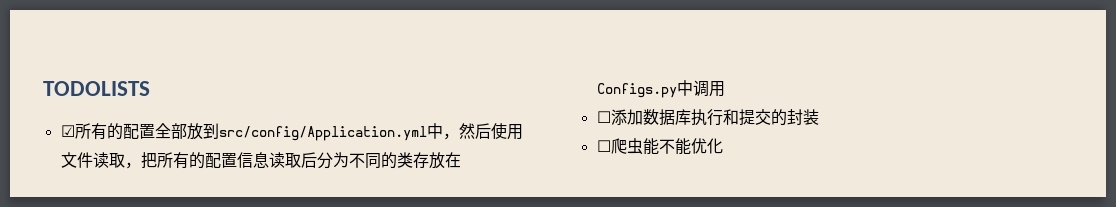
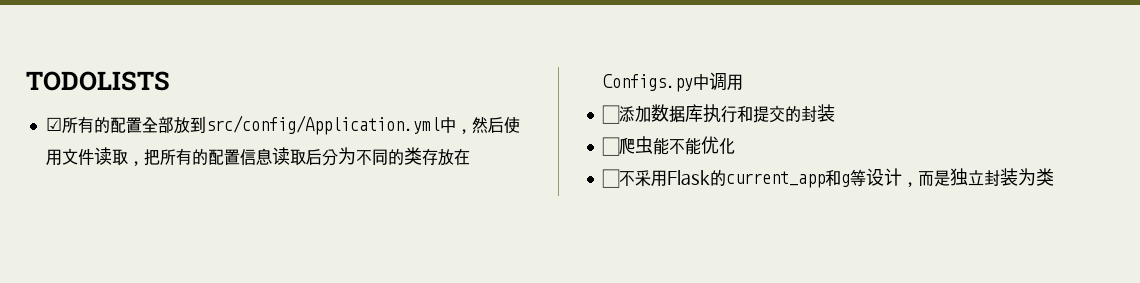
+ ☐不采用Flask的current_app和g等设计，而是独立封装为类

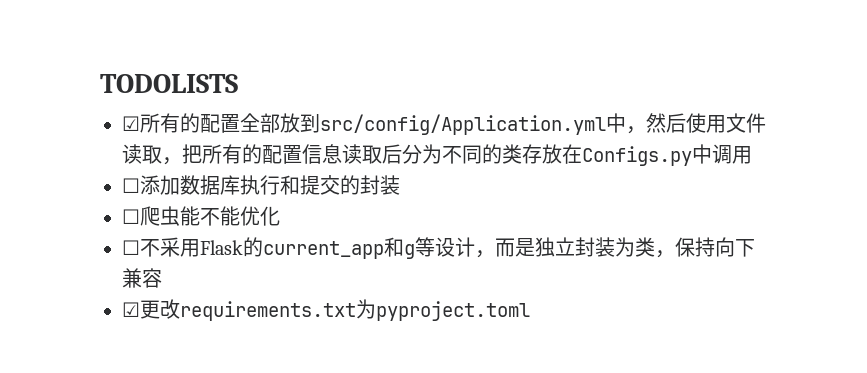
- ☐不采用Flask的current_app和g等设计，而是独立封装为类
+ ☐不采用Flask的current_app和g等设计，而是独立封装为类，保持向下兼容
+ ☑更改requirements.txt为pyproject.toml

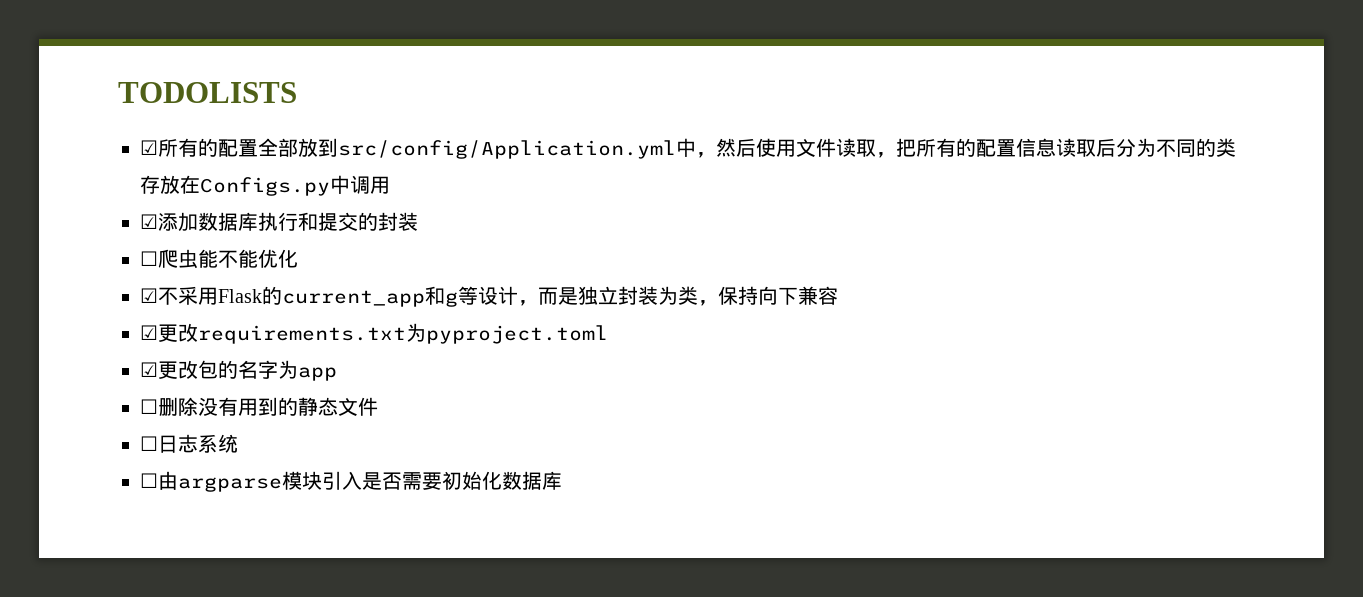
- ☐添加数据库执行和提交的封装
+ ☑添加数据库执行和提交的封装
- ☐不采用Flask的current_app和g等设计，而是独立封装为类，保持向下兼容
+ ☑不采用Flask的current_app和g等设计，而是独立封装为类，保持向下兼容
+ ☑更改包的名字为app
+ ☐删除没有用到的静态文件
+ ☐日志系统
+ ☐由argparse模块引入是否需要初始化数据库

